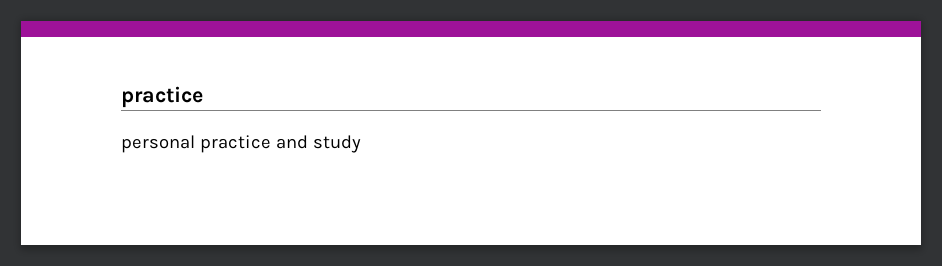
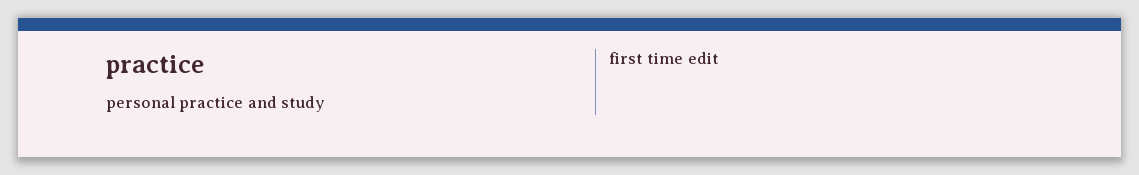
+ first time edit

